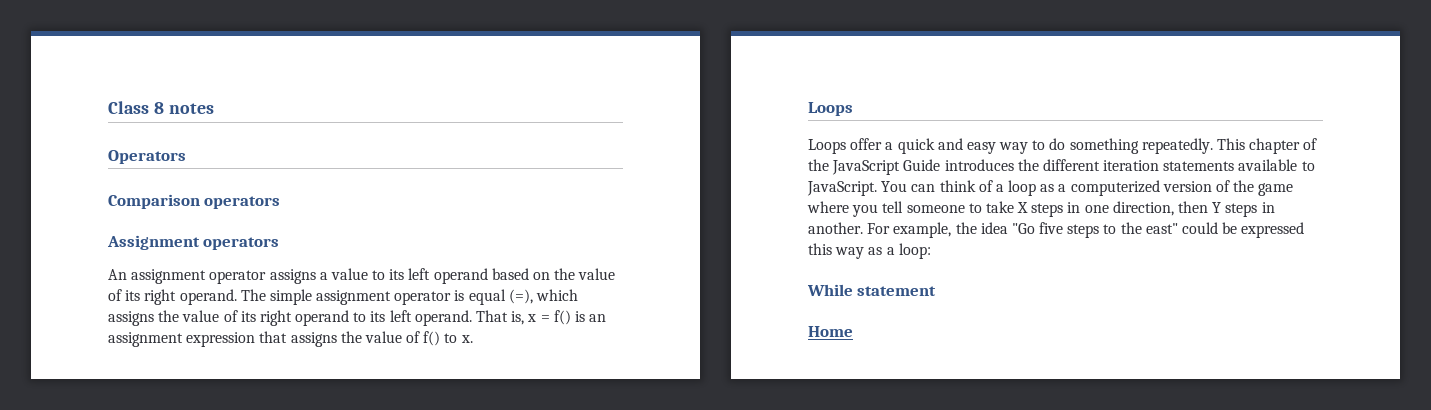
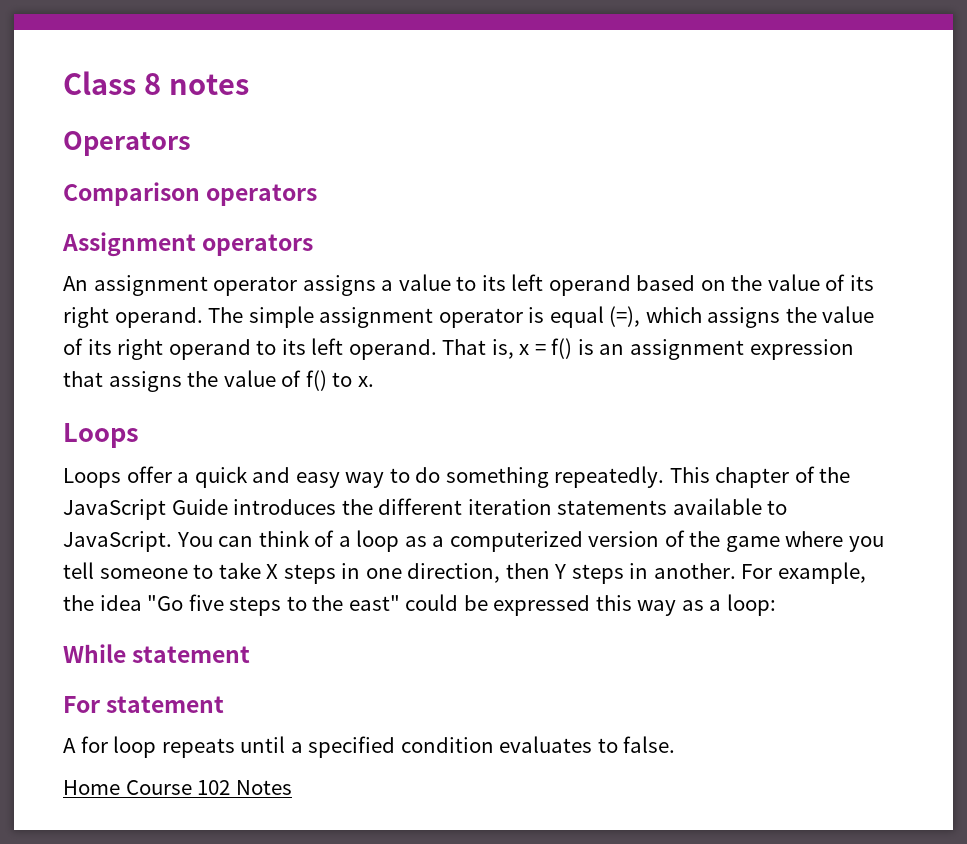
- Home
+ For statement
+ A for loop repeats until a specified condition evaluates to false.
+ Home Course 102 Notes

